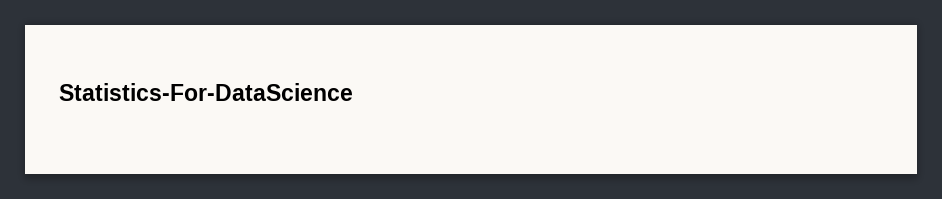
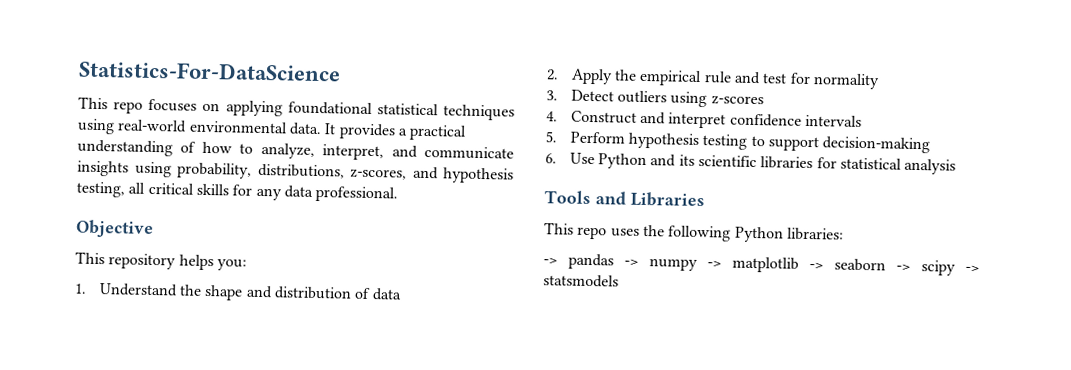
+ This repo focuses on applying foundational statistical techniques using real-world environmental data. It provides a practical understanding of how to analyze, interpret, and communicate insights using probability, distributions, z-scores, and hypothesis testing, all critical skills for any data professional.
+ Objective
+ This repository helps you:
+ 1. Understand the shape and distribution of data
+ 2. Apply the empirical rule and test for normality
+ 3. Detect outliers using z-scores
+ 4. Construct and interpret confidence intervals
+ 5. Perform hypothesis testing to support decision-making
+ 6. Use Python and its scientific libraries for statistical analysis
+ Tools and Libraries
+ This repo uses the following Python libraries:
+ -> pandas -> numpy -> matplotlib -> seaborn -> scipy -> statsmodels

